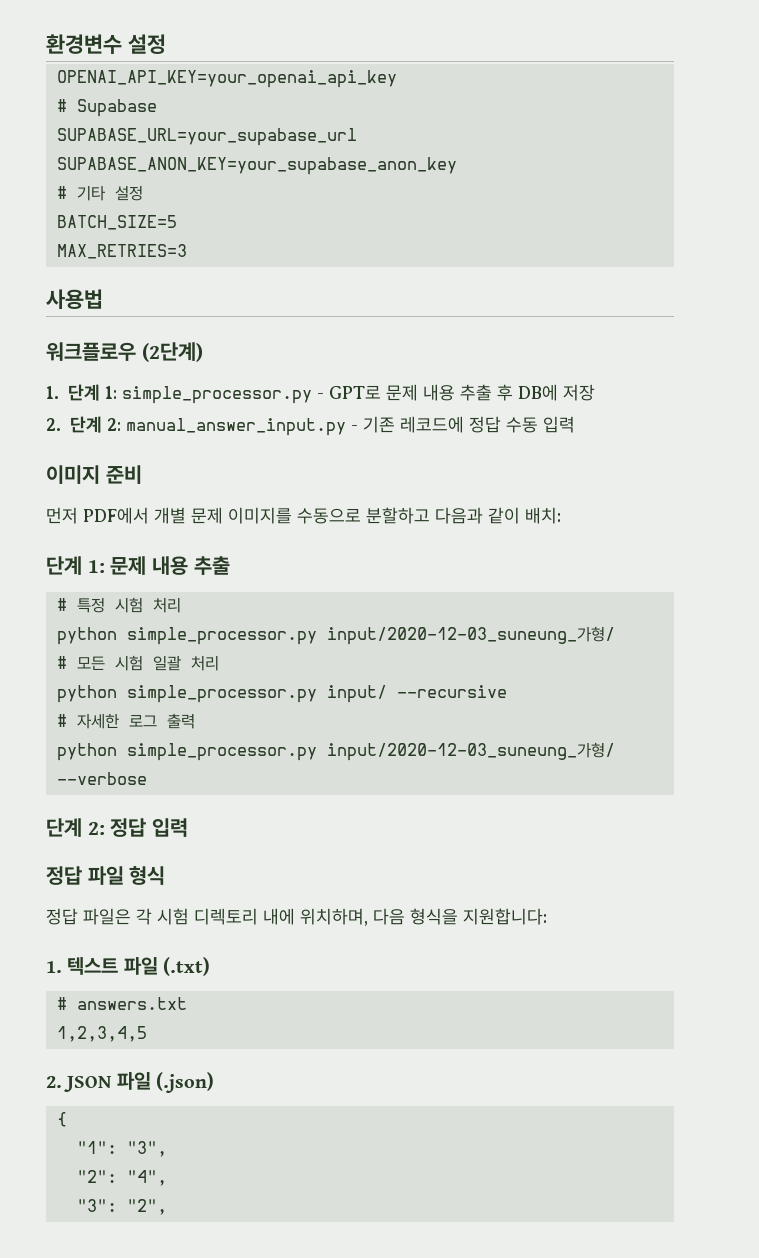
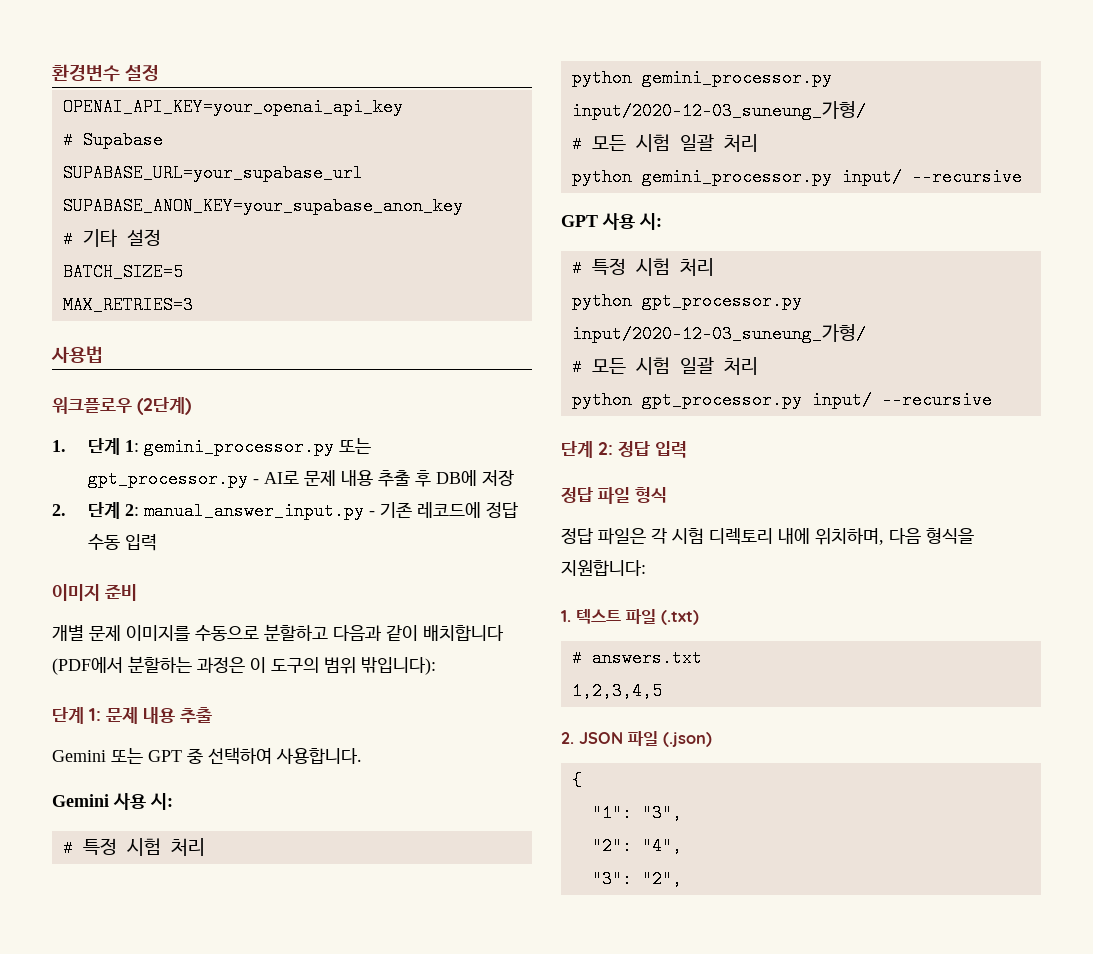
- 1. 단계 1: simple_processor.py - GPT로 문제 내용 추출 후 DB에 저장
+ 1. 단계 1: gemini_processor.py 또는 gpt_processor.py - AI로 문제 내용 추출 후 DB에 저장
- 먼저 PDF에서 개별 문제 이미지를 수동으로 분할하고 다음과 같이 배치:
+ 개별 문제 이미지를 수동으로 분할하고 다음과 같이 배치합니다 (PDF에서 분할하는 과정은 이 도구의 범위 밖입니다):
+ Gemini 또는 GPT 중 선택하여 사용합니다.
+ Gemini 사용 시:
  # 특정 시험 처리
- python simple_processor.py input/2020-12-03_suneung_가형/
+ python gemini_processor.py input/2020-12-03_suneung_가형/
  # 모든 시험 일괄 처리
- python simple_processor.py input/ --recursive
- # 자세한 로그 출력
- python simple_processor.py input/2020-12-03_suneung_가형/ --verbose
+ python gemini_processor.py input/ --recursive
+ GPT 사용 시:
+ # 특정 시험 처리
+ python gpt_processor.py input/2020-12-03_suneung_가형/
+ # 모든 시험 일괄 처리
+ python gpt_processor.py input/ --recursive

